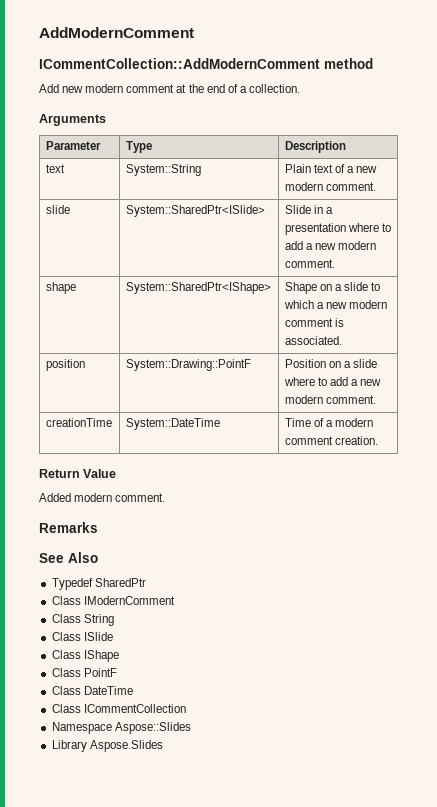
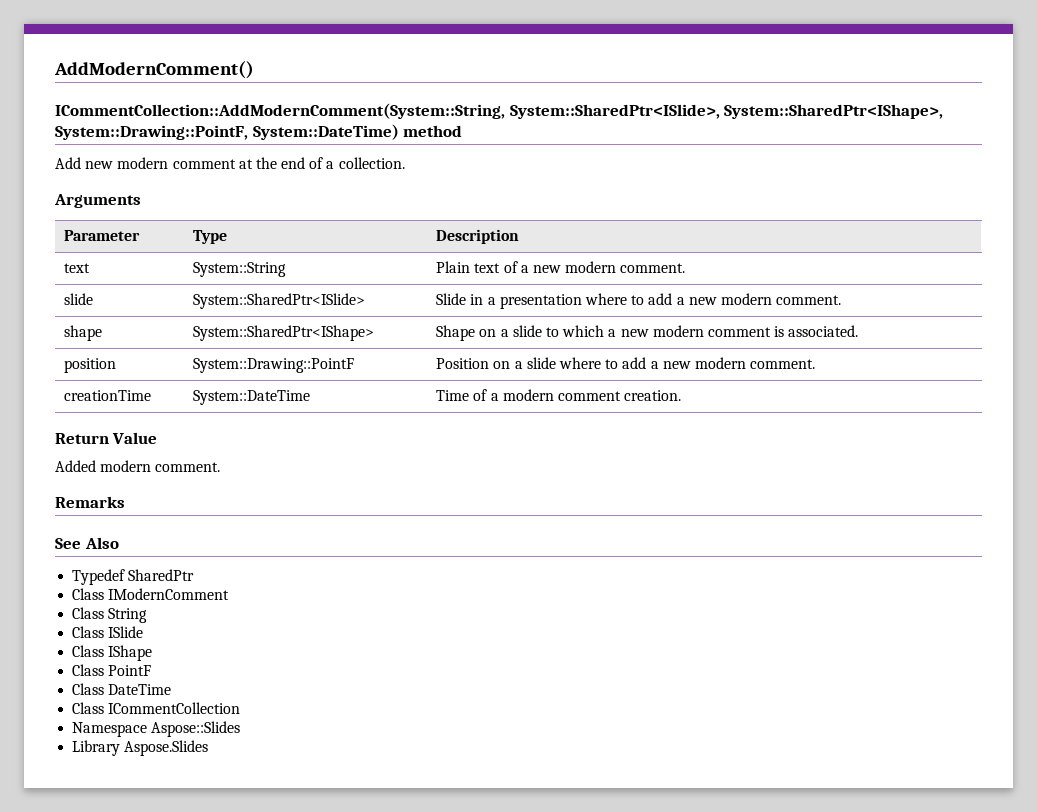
- AddModernComment
- ICommentCollection::AddModernComment method
+ AddModernComment()
+ ICommentCollection::AddModernComment(System::String, System::SharedPtr<ISlide>, System::SharedPtr<IShape>, System::Drawing::PointF, System::DateTime) method

